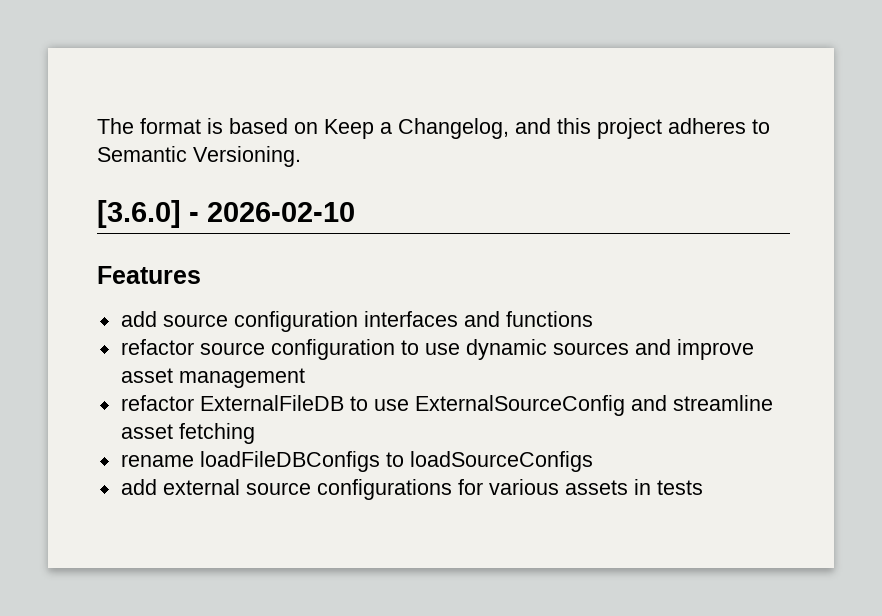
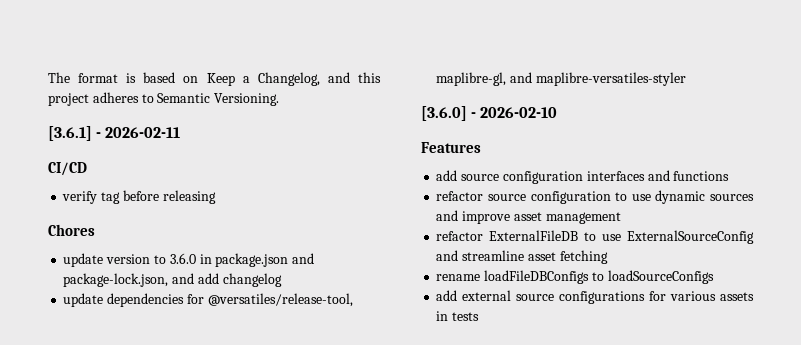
+ [3.6.1] - 2026-02-11
+ CI/CD
+ verify tag before releasing
+ Chores
+ update version to 3.6.0 in package.json and package-lock.json, and add changelog
+ update dependencies for @versatiles/release-tool, maplibre-gl, and maplibre-versatiles-styler

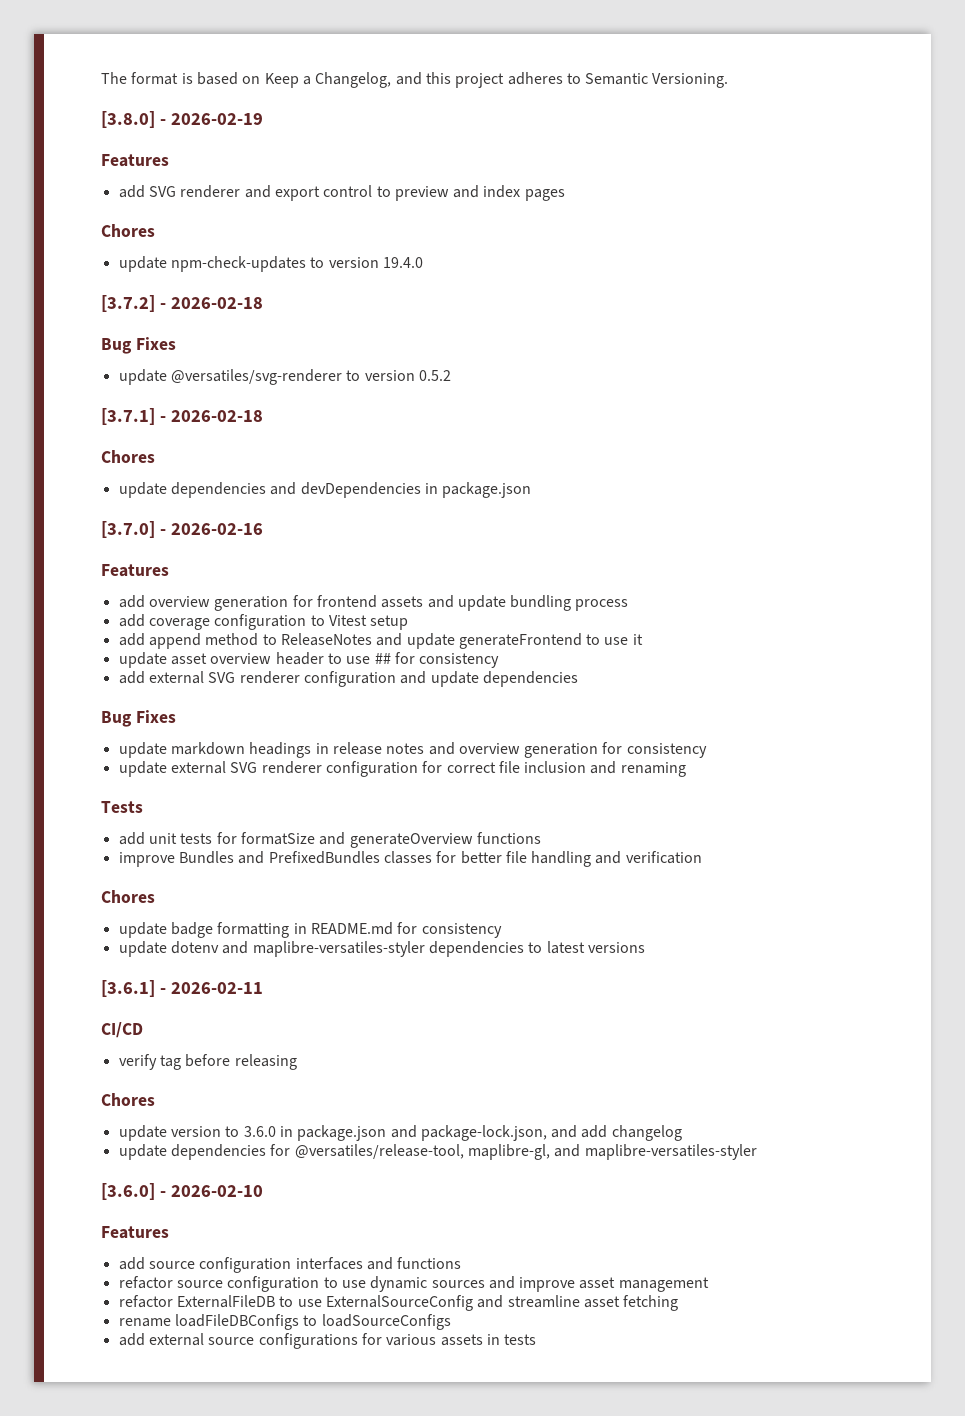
+ [3.8.0] - 2026-02-19
+ Features
+ add SVG renderer and export control to preview and index pages
+ Chores
+ update npm-check-updates to version 19.4.0
+ [3.7.2] - 2026-02-18
+ Bug Fixes
+ update @versatiles/svg-renderer to version 0.5.2
+ [3.7.1] - 2026-02-18
+ Chores
+ update dependencies and devDependencies in package.json
+ [3.7.0] - 2026-02-16
+ Features
+ add overview generation for frontend assets and update bundling process
+ add coverage configuration to Vitest setup
+ add append method to ReleaseNotes and update generateFrontend to use it
+ update asset overview header to use ## for consistency
+ add external SVG renderer configuration and update dependencies
+ Bug Fixes
+ update markdown headings in release notes and overview generation for consistency
+ update external SVG renderer configuration for correct file inclusion and renaming
+ Tests
+ add unit tests for formatSize and generateOverview functions
+ improve Bundles and PrefixedBundles classes for better file handling and verification
+ Chores
+ update badge formatting in README.md for consistency
+ update dotenv and maplibre-versatiles-styler dependencies to latest versions

